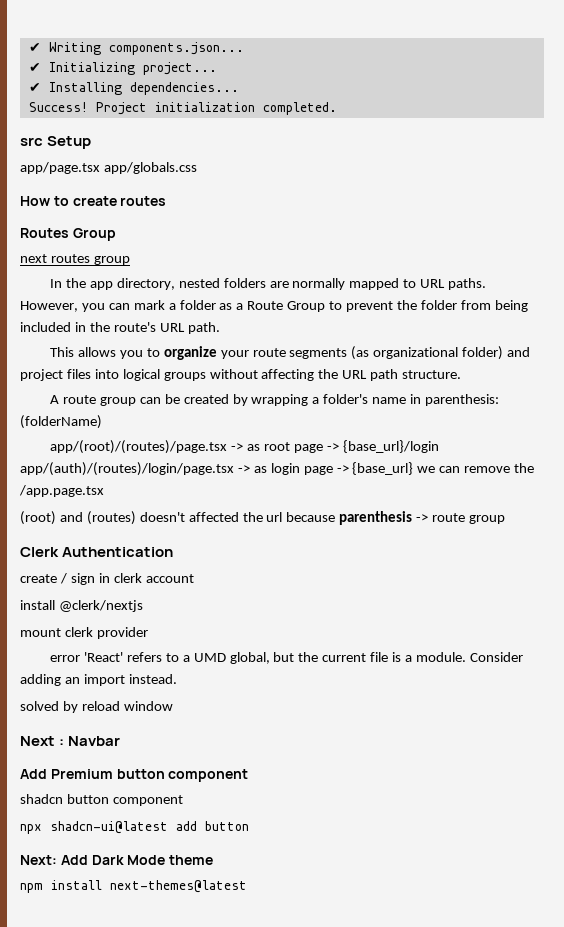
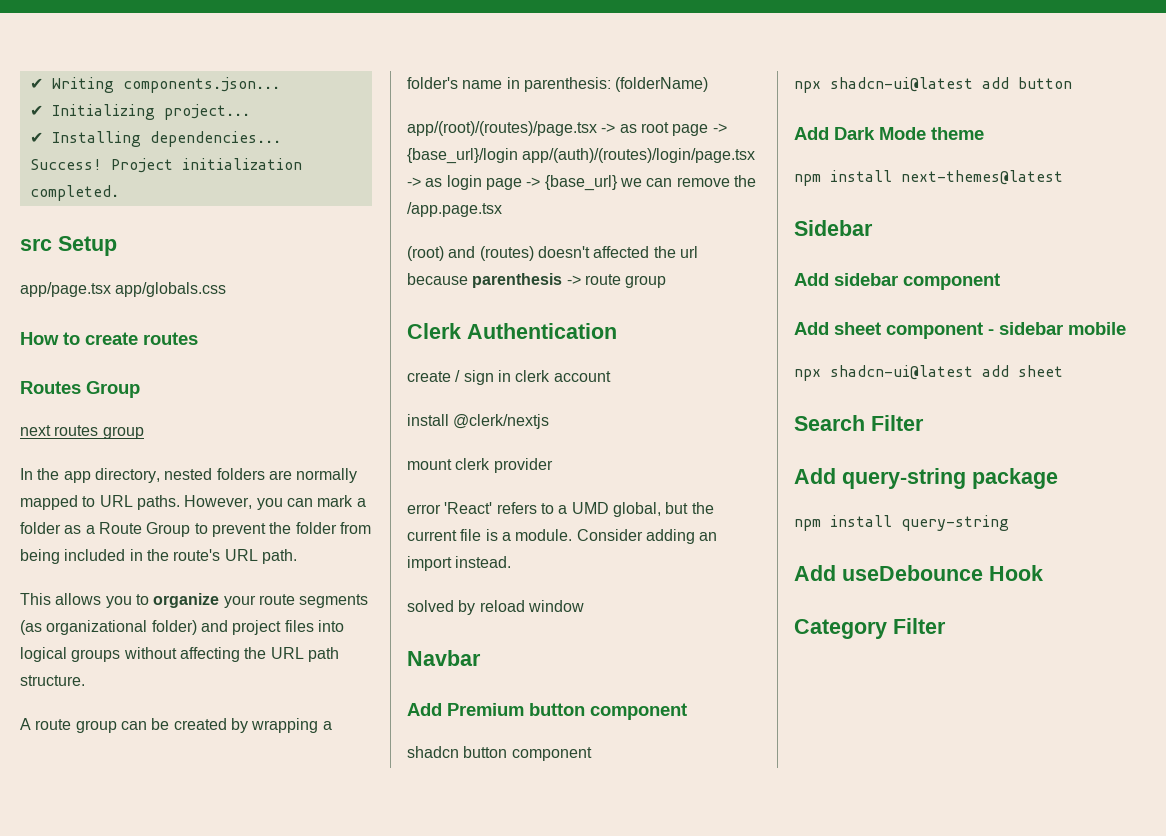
- Next : Navbar
+ Navbar
- Next: Add Dark Mode theme
+ Add Dark Mode theme
+ Sidebar
+ Add sidebar component
+ Add sheet component - sidebar mobile
+ npx shadcn-ui@latest add sheet
+ Search Filter
+ Add query-string package
+ npm install query-string
+ Add useDebounce Hook
+ Category Filter

